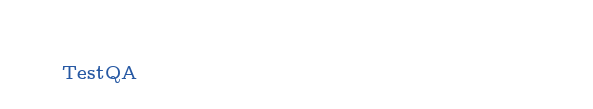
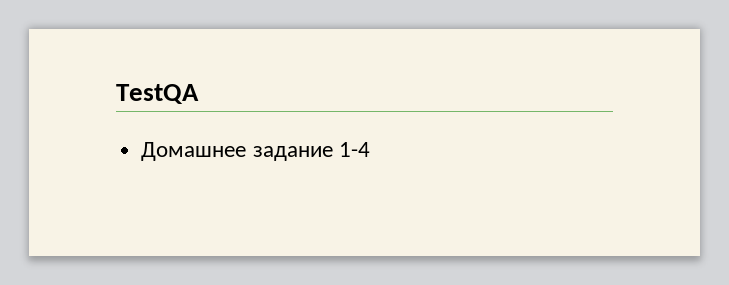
+ Домашнее задание 1-4

